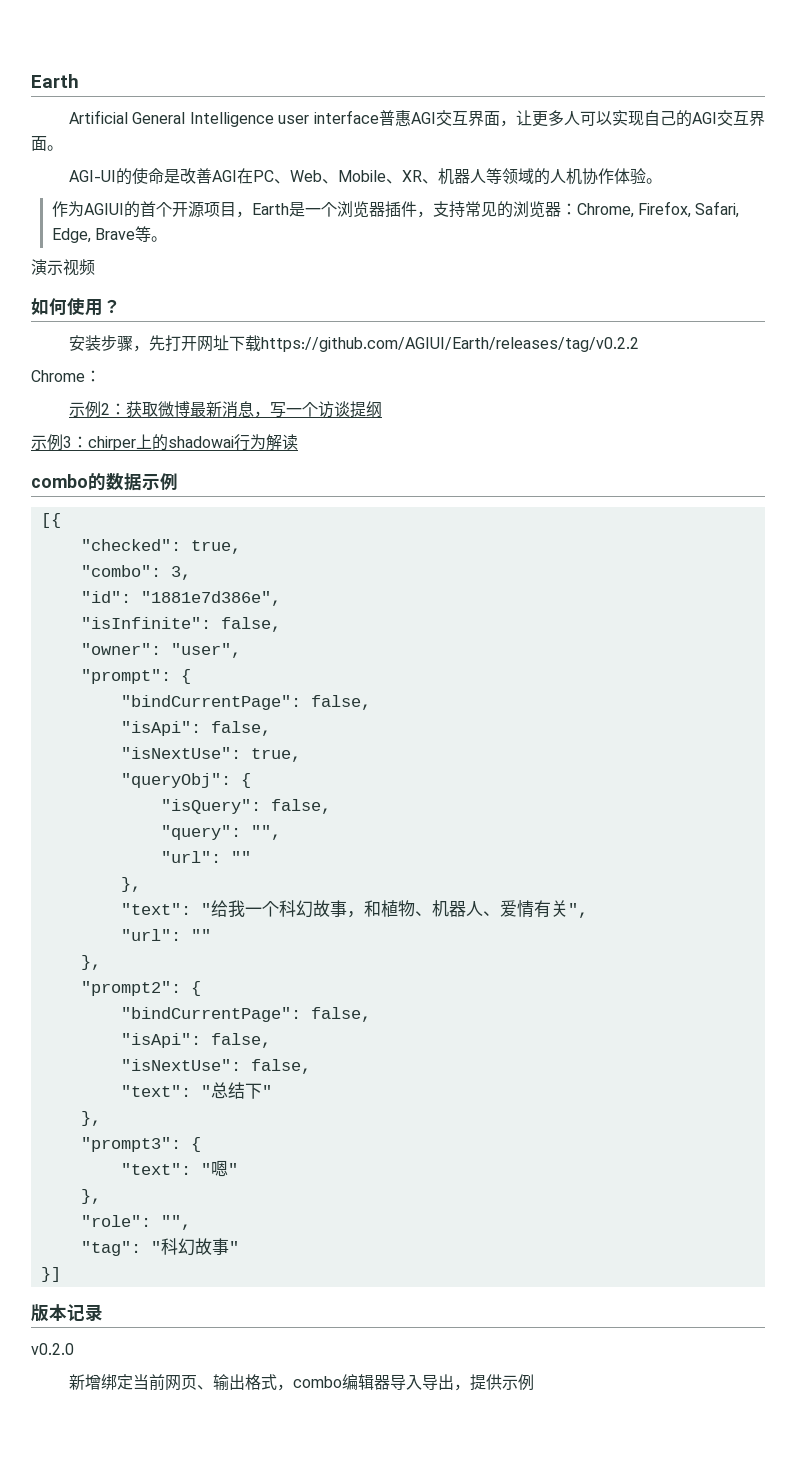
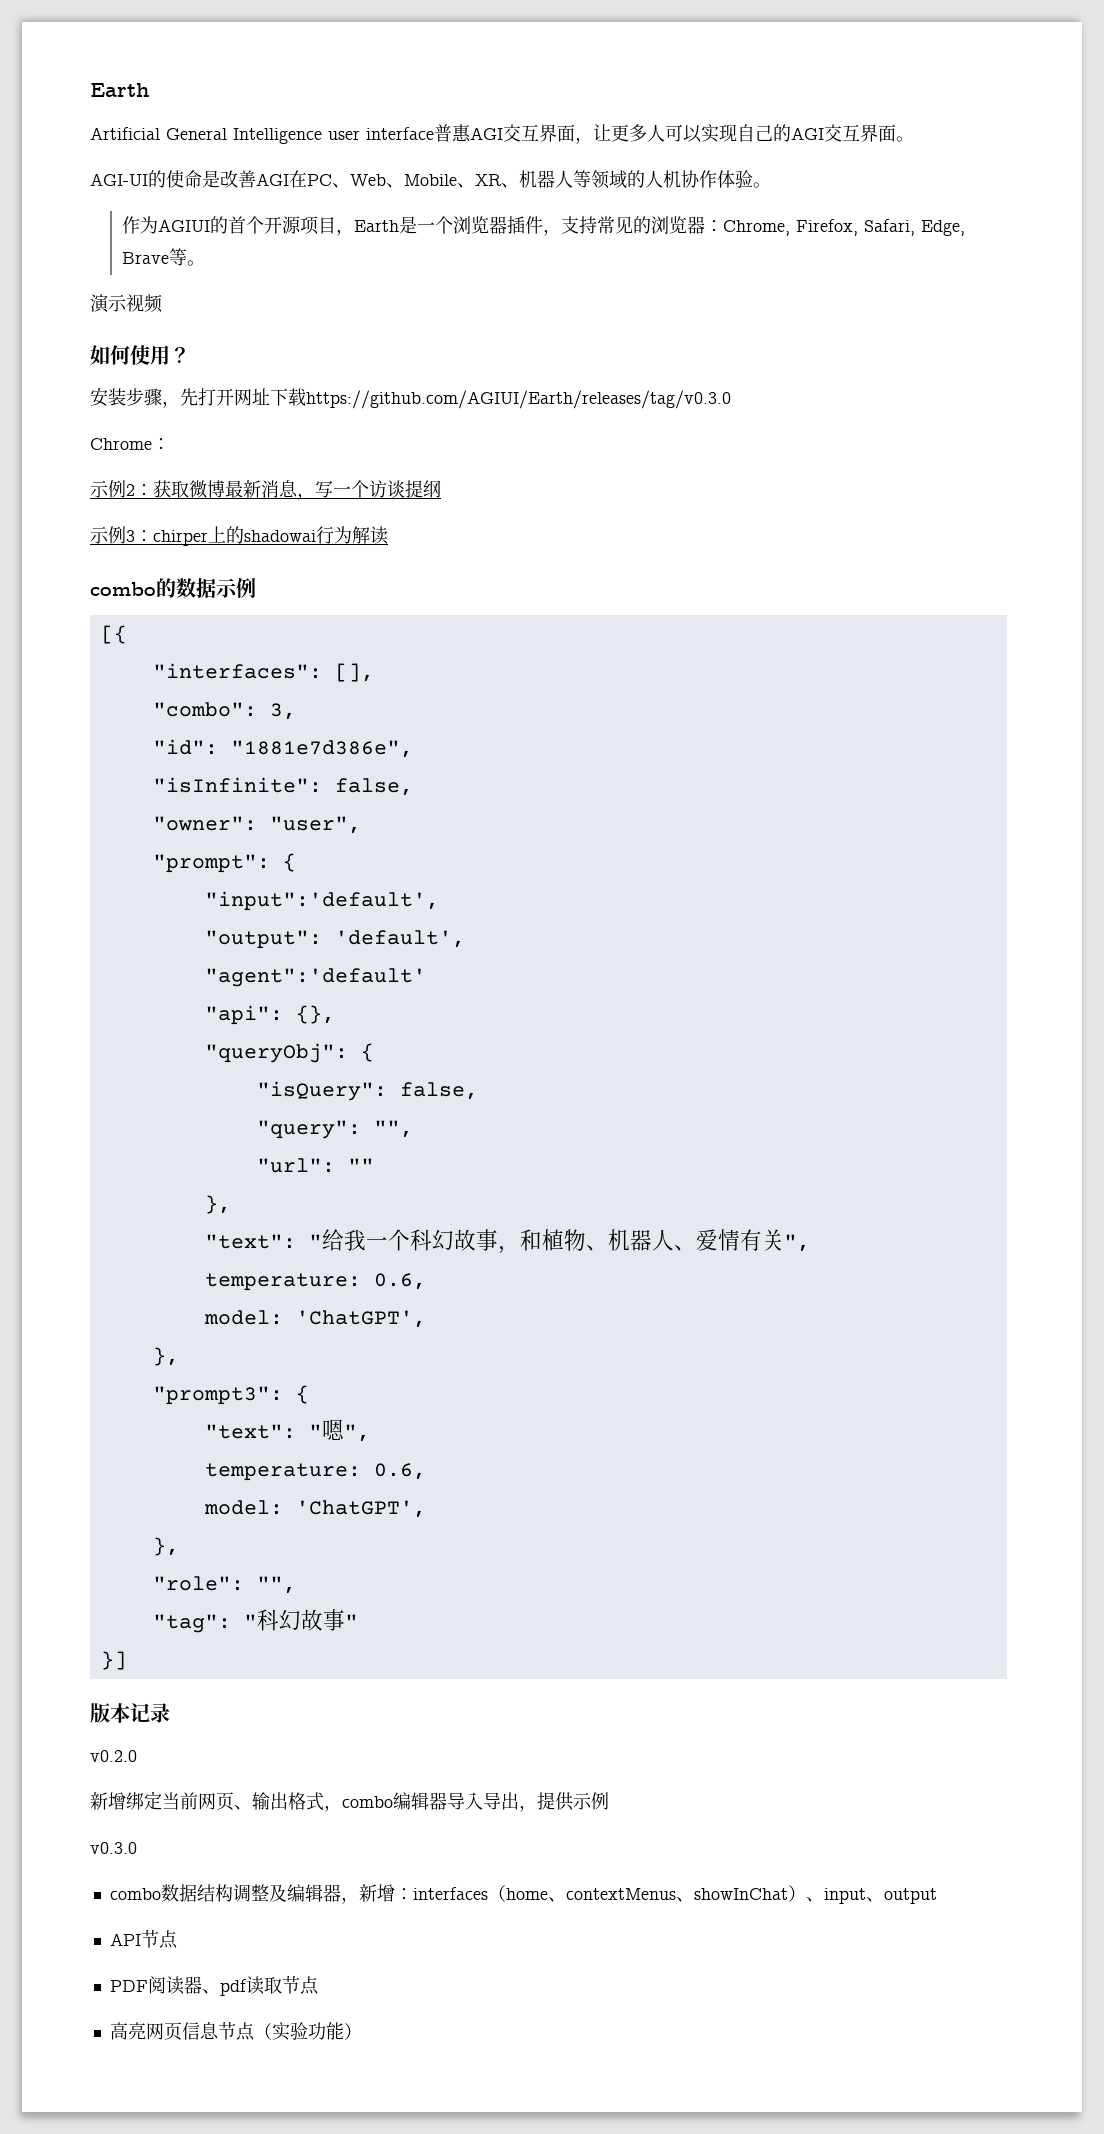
- 安装步骤，先打开网址下载https://github.com/AGIUI/Earth/releases/tag/v0.2.2
+ 安装步骤，先打开网址下载https://github.com/AGIUI/Earth/releases/tag/v0.3.0
- "checked": true,
+ "interfaces": [],
  "prompt": {
- "bindCurrentPage": false,
- "isApi": false,
- "isNextUse": true,
+ "input":'default',
+ "output": 'default',
+ "agent":'default'
+ "api": {},
  "text": "给我一个科幻故事，和植物、机器人、爱情有关",
- "url": ""
- },
- "prompt2": {
- "bindCurrentPage": false,
- "isApi": false,
- "isNextUse": false,
- "text": "总结下"
+ temperature: 0.6,
+ model: 'ChatGPT',
- "text": "嗯"
+ "text": "嗯",
+ temperature: 0.6,
+ model: 'ChatGPT',
+ v0.3.0
+ combo数据结构调整及编辑器，新增：interfaces（home、contextMenus、showInChat）、input、output
+ API节点
+ PDF阅读器、pdf读取节点
+ 高亮网页信息节点（实验功能）

